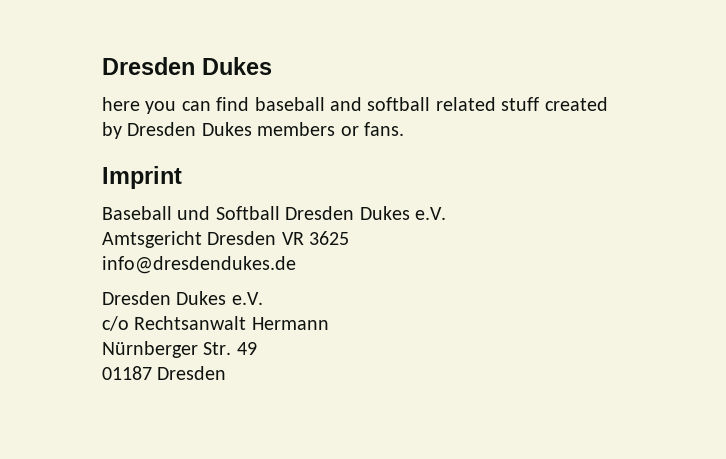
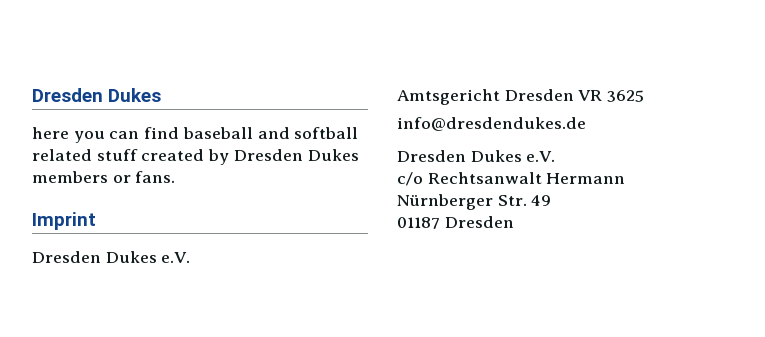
  Imprint
- Baseball und Softball Dresden Dukes e.V.
+ Dresden Dukes e.V.

